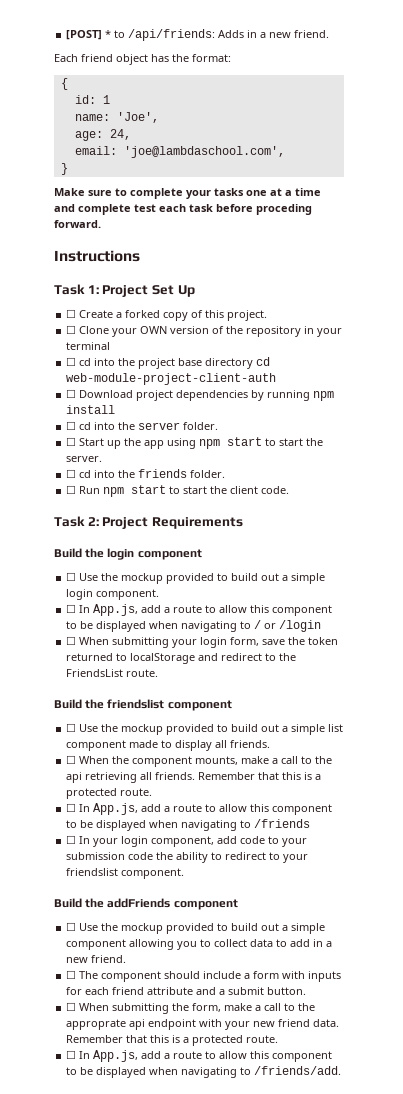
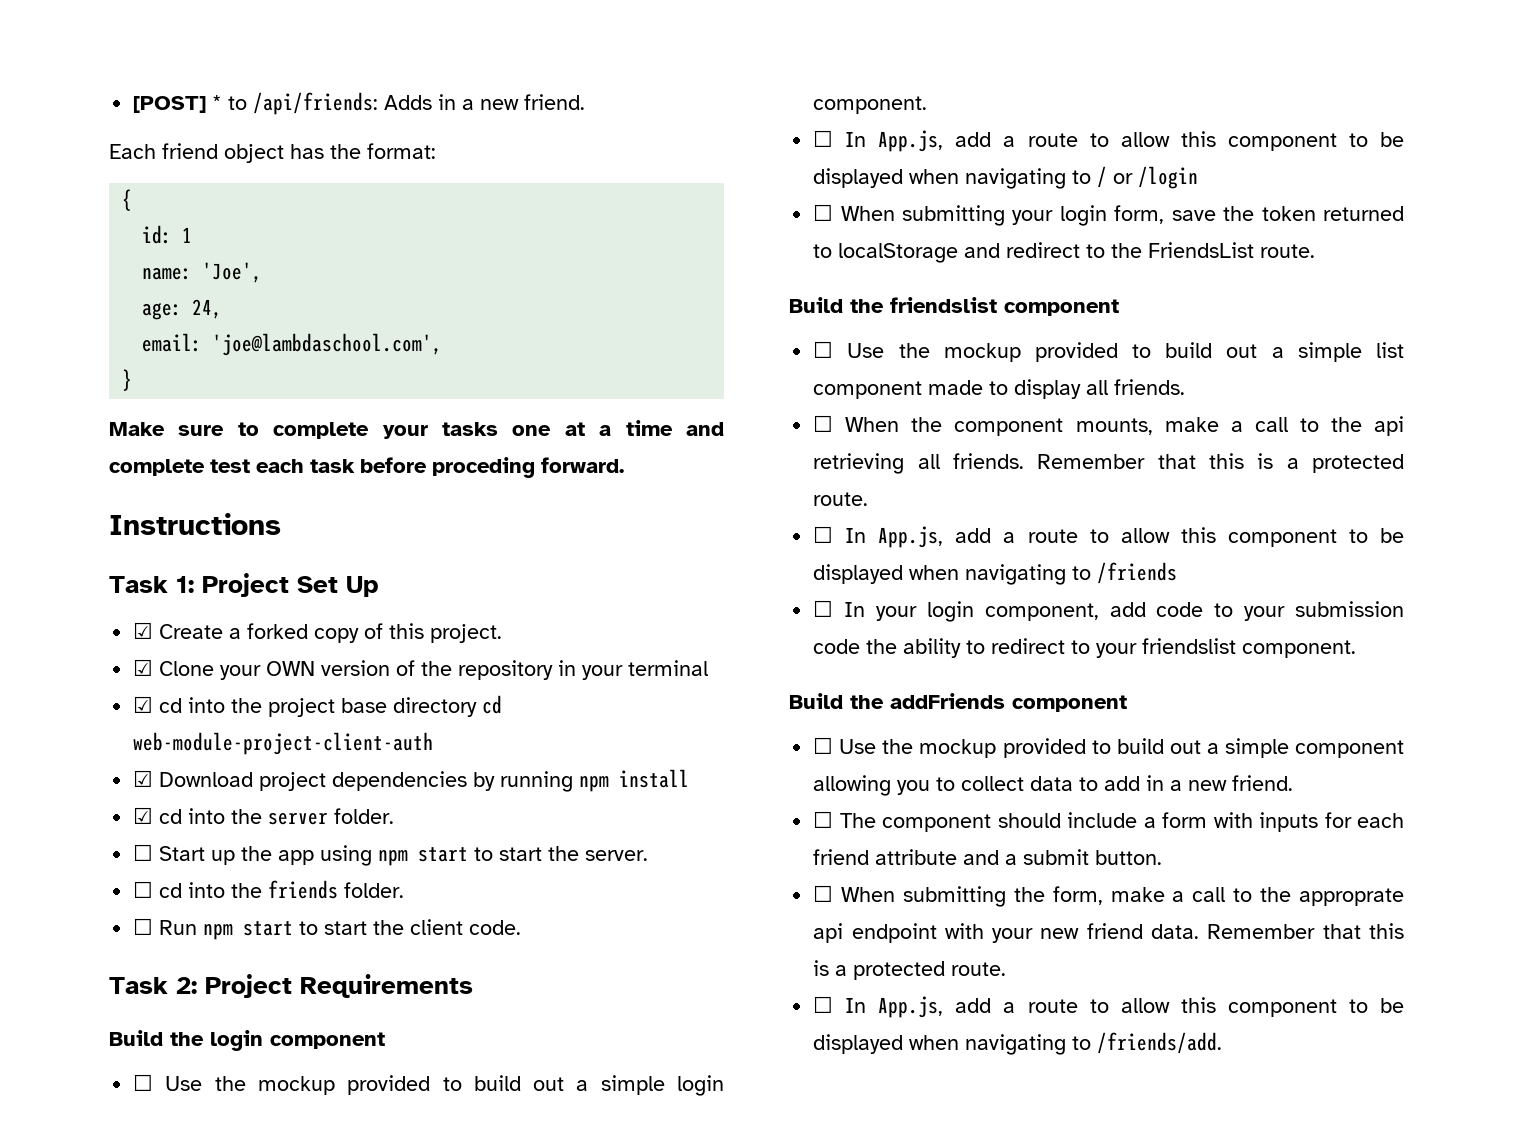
- ☐ Create a forked copy of this project.
+ ☑ Create a forked copy of this project.
- ☐ Clone your OWN version of the repository in your terminal
+ ☑ Clone your OWN version of the repository in your terminal
- ☐ cd into the project base directory cd web-module-project-client-auth
+ ☑ cd into the project base directory cd web-module-project-client-auth
- ☐ Download project dependencies by running npm install
+ ☑ Download project dependencies by running npm install
- ☐ cd into the server folder.
+ ☑ cd into the server folder.

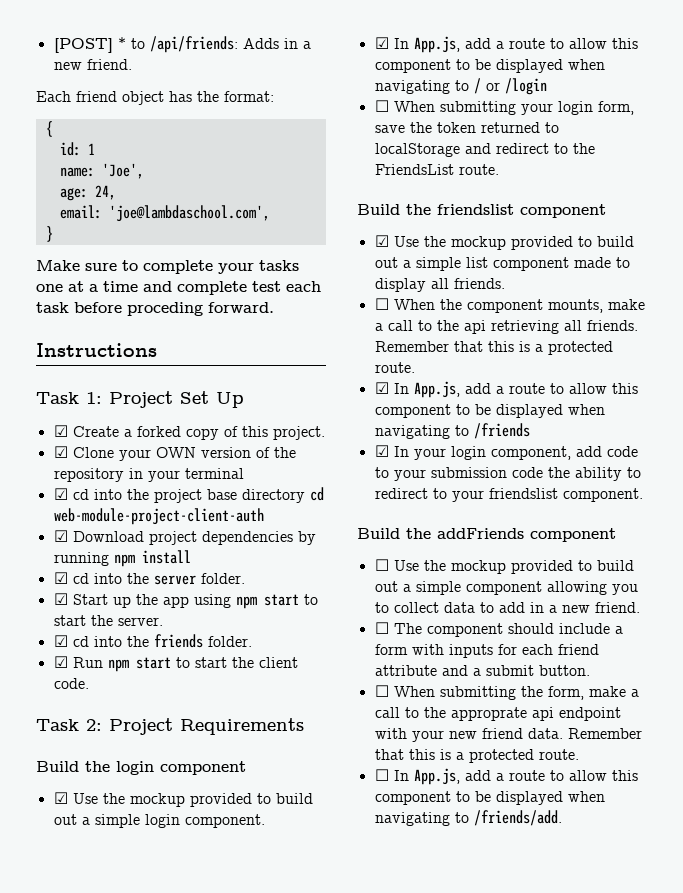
- ☐ Start up the app using npm start to start the server.
+ ☑ Start up the app using npm start to start the server.
- ☐ cd into the friends folder.
+ ☑ cd into the friends folder.
- ☐ Run npm start to start the client code.
+ ☑ Run npm start to start the client code.
- ☐ Use the mockup provided to build out a simple login component.
+ ☑ Use the mockup provided to build out a simple login component.
- ☐ In App.js, add a route to allow this component to be displayed when navigating to / or /login
+ ☑ In App.js, add a route to allow this component to be displayed when navigating to / or /login
- ☐ Use the mockup provided to build out a simple list component made to display all friends.
+ ☑ Use the mockup provided to build out a simple list component made to display all friends.
- ☐ In App.js, add a route to allow this component to be displayed when navigating to /friends
+ ☑ In App.js, add a route to allow this component to be displayed when navigating to /friends
- ☐ In your login component, add code to your submission code the ability to redirect to your friendslist component.
+ ☑ In your login component, add code to your submission code the ability to redirect to your friendslist component.

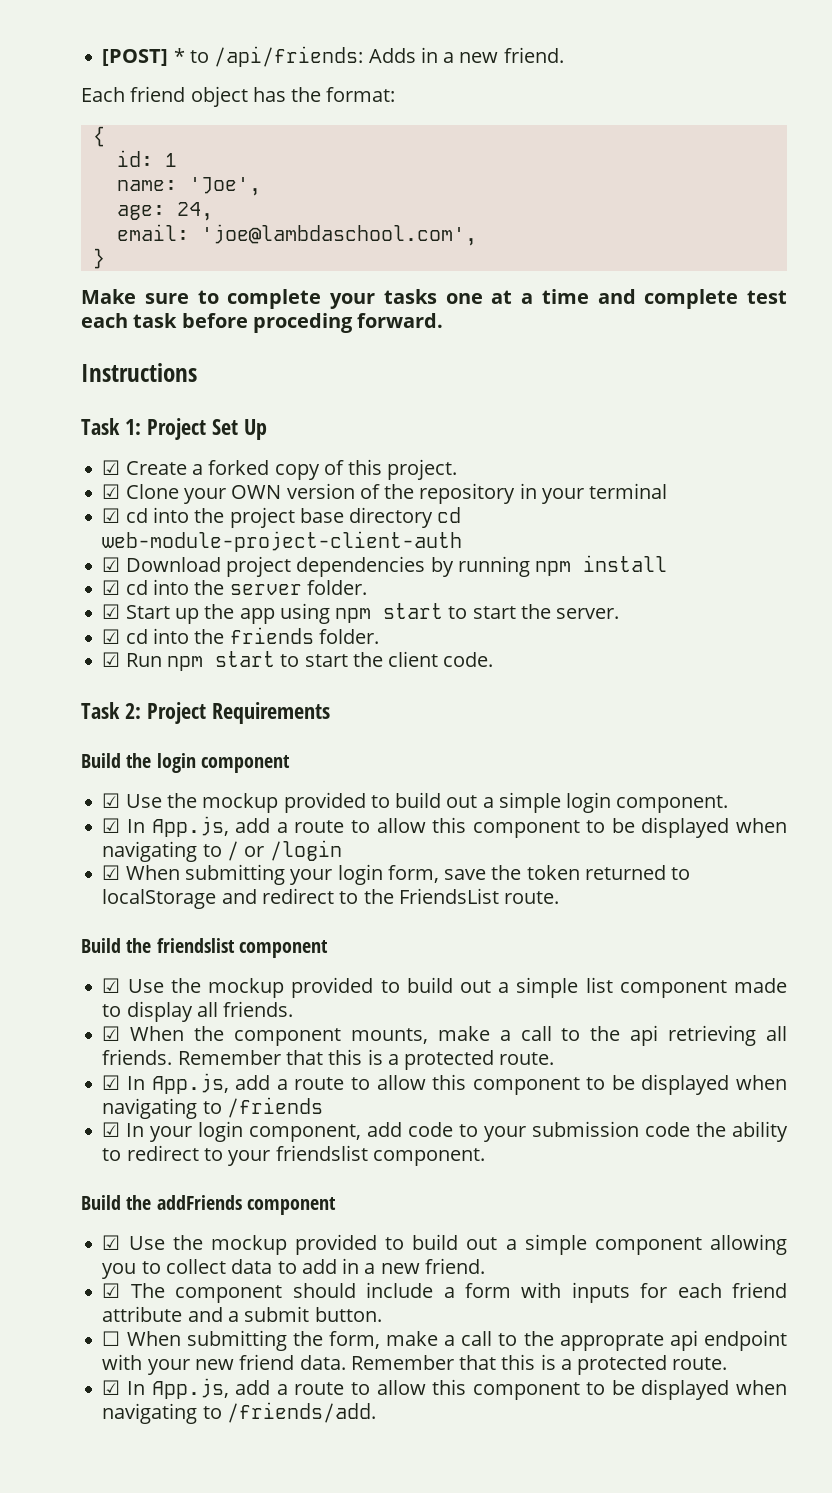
- ☐ When submitting your login form, save the token returned to localStorage and redirect to the FriendsList route.
+ ☑ When submitting your login form, save the token returned to localStorage and redirect to the FriendsList route.
- ☐ When the component mounts, make a call to the api retrieving all friends.
+ ☑ When the component mounts, make a call to the api retrieving all friends.
- ☐ Use the mockup provided to build out a simple component allowing you to collect data to add in a new friend.
+ ☑ Use the mockup provided to build out a simple component allowing you to collect data to add in a new friend.
- ☐ The component should include a form with inputs for each friend attribute and a submit button.
+ ☑ The component should include a form with inputs for each friend attribute and a submit button.
- ☐ In App.js, add a route to allow this component to be displayed when navigating to /friends/add.
+ ☑ In App.js, add a route to allow this component to be displayed when navigating to /friends/add.

